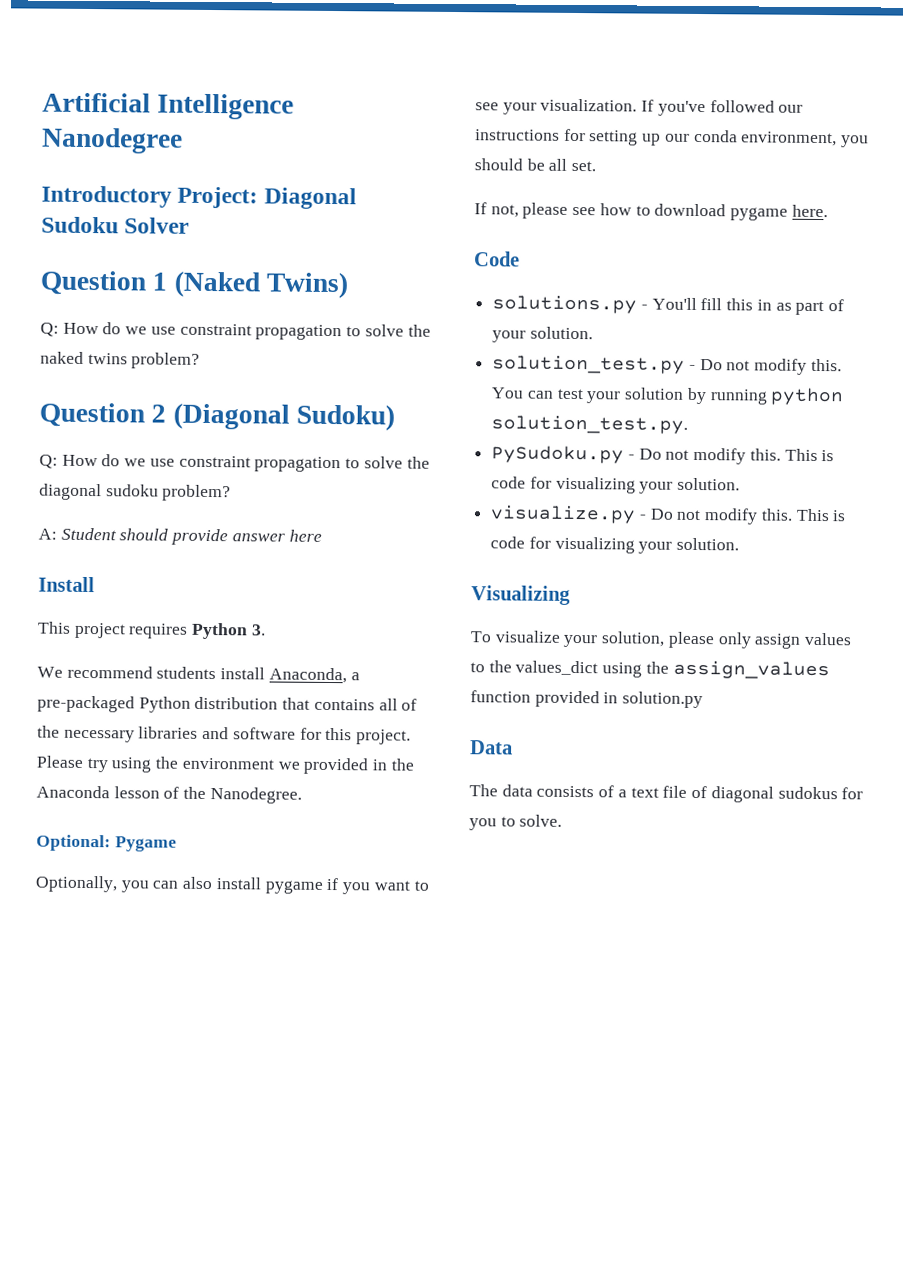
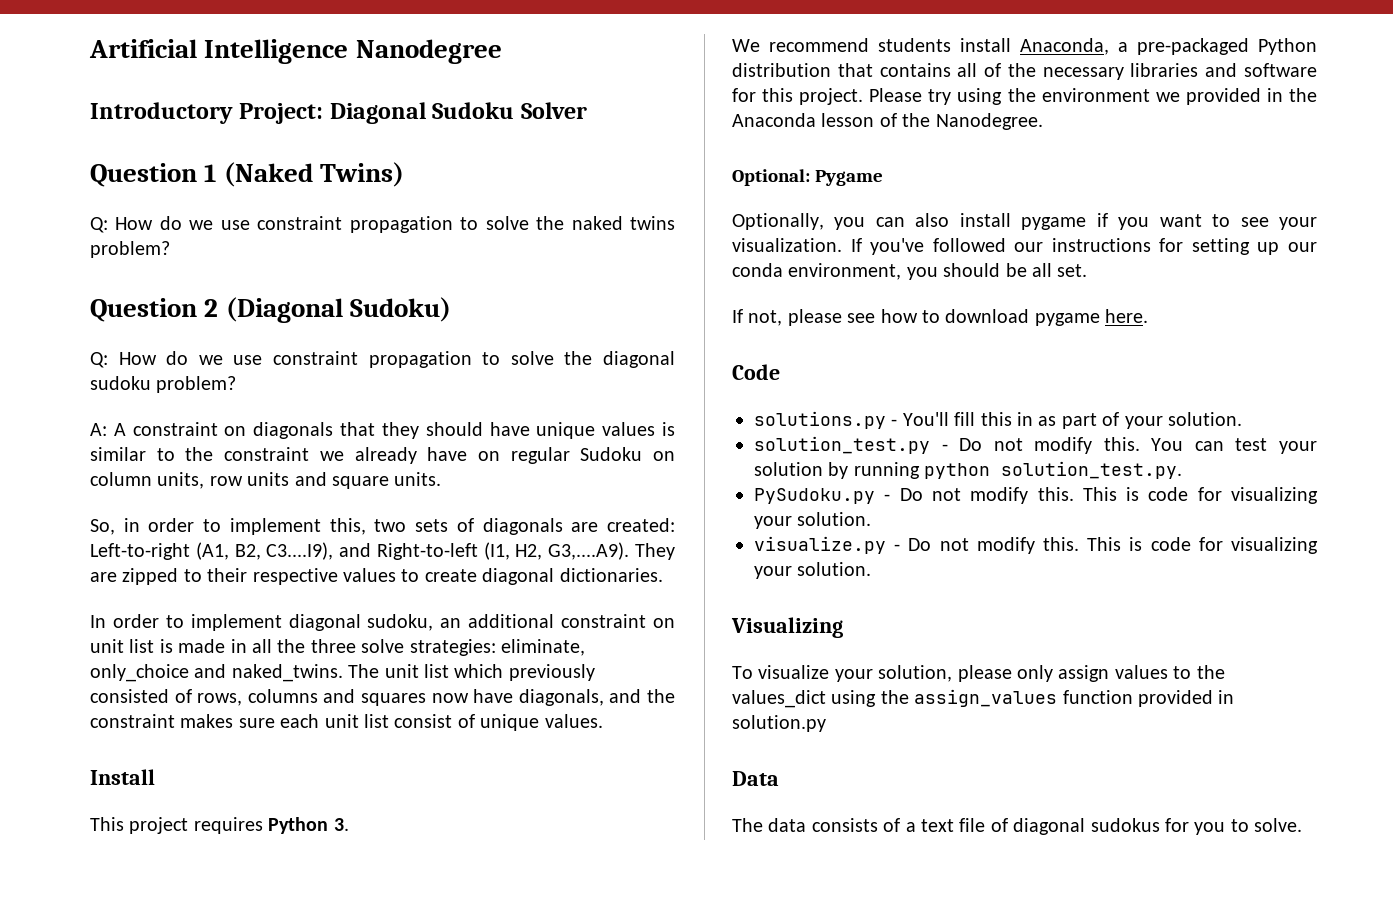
- A: Student should provide answer here
+ A: A constraint on diagonals that they should have unique values is similar to the constraint we already have on regular Sudoku on column units, row units and square units.
+ So, in order to implement this, two sets of diagonals are created: Left-to-right (A1, B2, C3....I9), and Right-to-left (I1, H2, G3,....A9). They are zipped to their respective values to create diagonal dictionaries.
+ In order to implement diagonal sudoku, an additional constraint on unit list is made in all the three solve strategies: eliminate, only_choice and naked_twins. The unit list which previously consisted of rows, columns and squares now have diagonals, and the constraint makes sure each unit list consist of unique values.

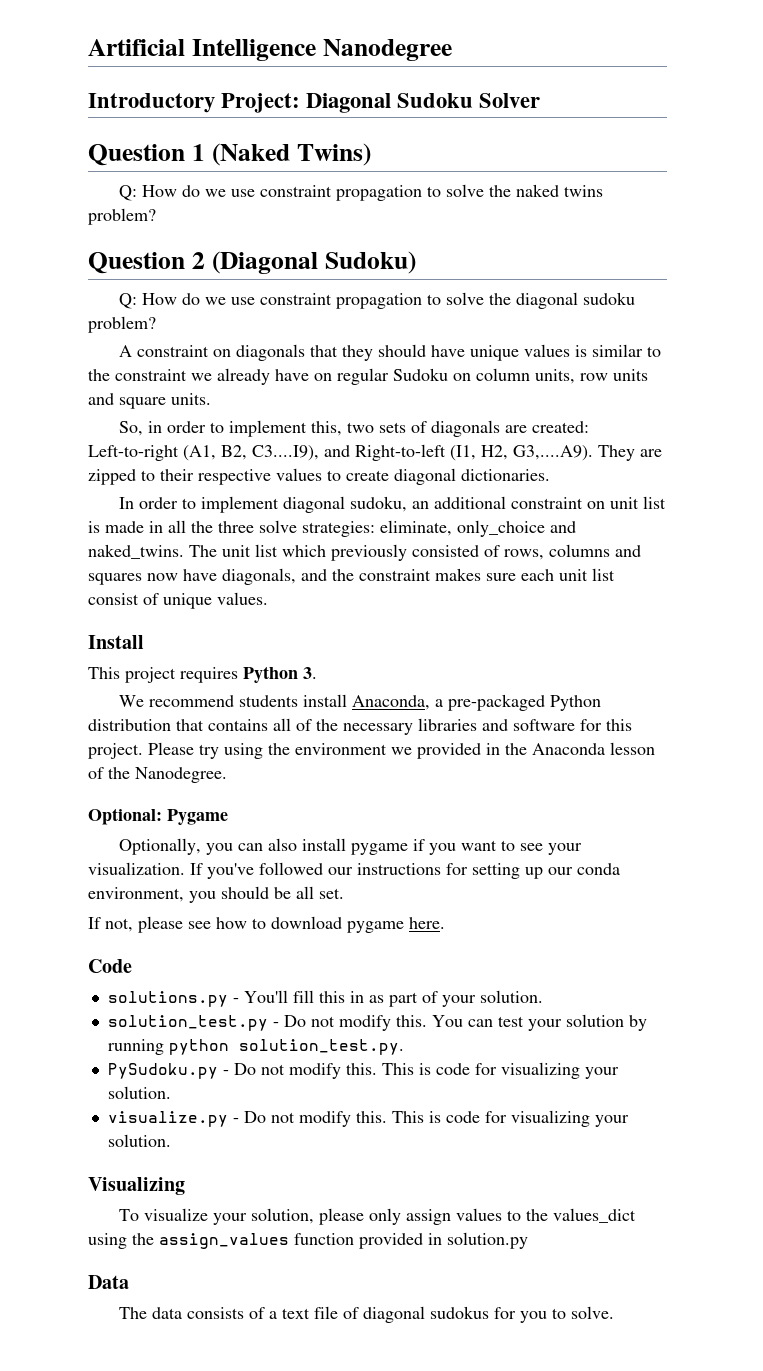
- A: A constraint on diagonals that they should have unique values is similar to the constraint we already have on regular Sudoku on column units, row units and square units.
+ A constraint on diagonals that they should have unique values is similar to the constraint we already have on regular Sudoku on column units, row units and square units.

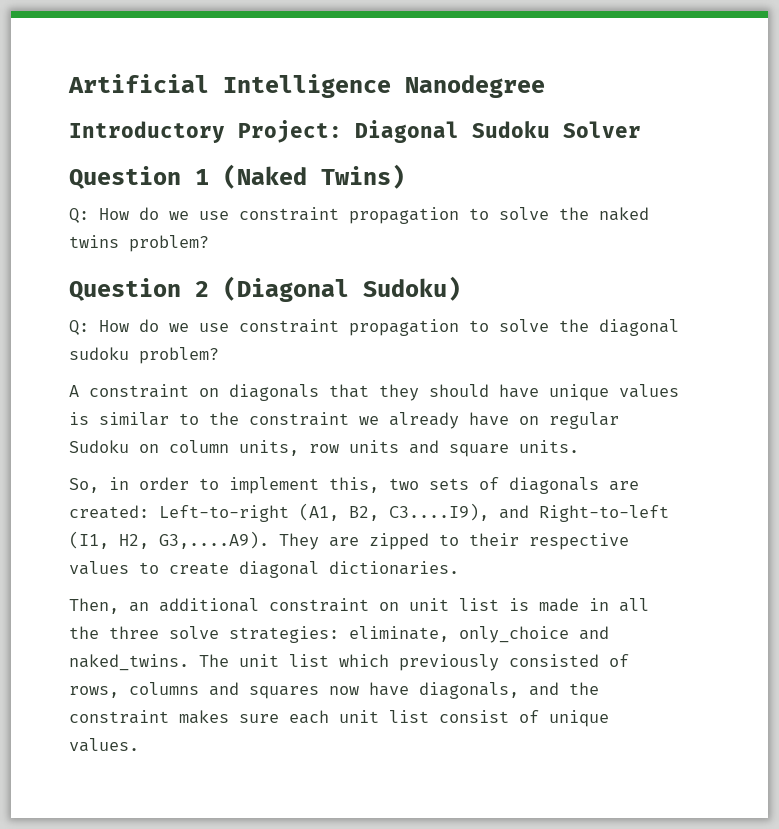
- In order to implement diagonal sudoku, an additional constraint on unit list is made in all the three solve strategies: eliminate, only_choice and naked_twins.
+ Then, an additional constraint on unit list is made in all the three solve strategies: eliminate, only_choice and naked_twins.
- Install
- This project requires Python 3.
- We recommend students install Anaconda, a pre-packaged Python distribution that contains all of the necessary libraries and software for this project. Please try using the environment we provided in the Anaconda lesson of the Nanodegree.
- Optional: Pygame
- Optionally, you can also install pygame if you want to see your visualization. If you've followed our instructions for setting up our conda environment, you should be all set.
- If not, please see how to download pygame here.
- Code
- solutions.py - You'll fill this in as part of your solution.
- solution_test.py - Do not modify this. You can test your solution by running python solution_test.py.
- PySudoku.py - Do not modify this. This is code for visualizing your solution.
- visualize.py - Do not modify this. This is code for visualizing your solution.
- Visualizing
- To visualize your solution, please only assign values to the values_dict using the assign_values function provided in solution.py
- Data
- The data consists of a text file of diagonal sudokus for you to solve.

